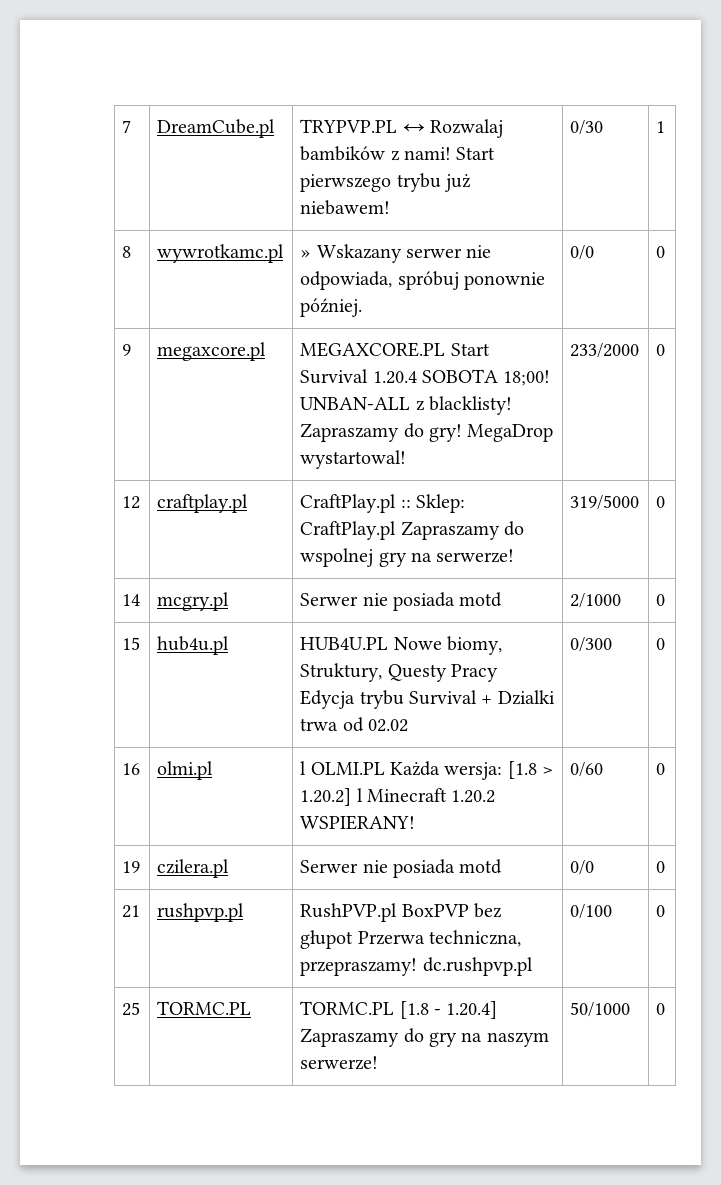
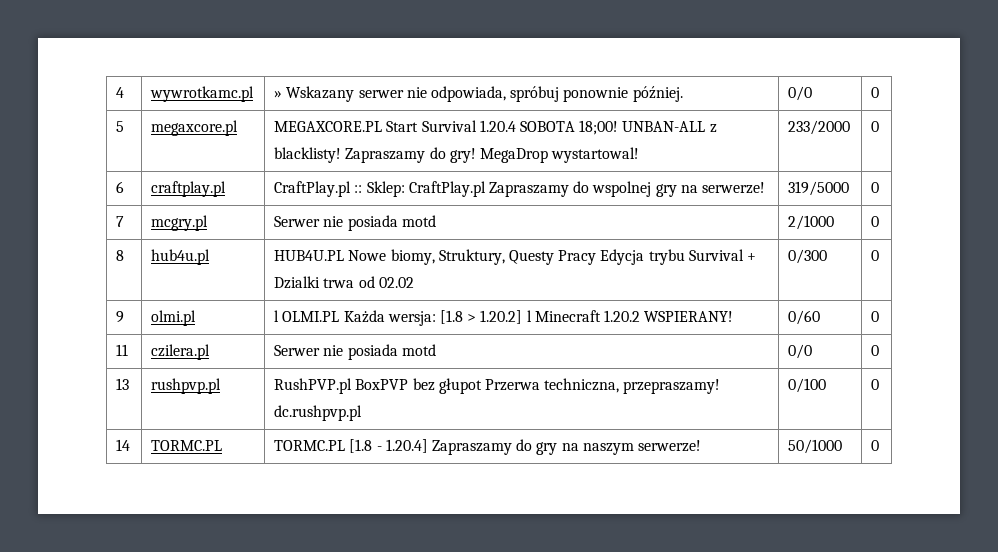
- 7 | DreamCube.pl | TRYPVP.PL ↔ Rozwalaj bambików z nami! Start pierwszego trybu już niebawem! | 0/30 | 1
- 8 | wywrotkamc.pl | » Wskazany serwer nie odpowiada, spróbuj ponownie później. | 0/0 | 0
+ 4 | wywrotkamc.pl | » Wskazany serwer nie odpowiada, spróbuj ponownie później. | 0/0 | 0
- 9 | megaxcore.pl | MEGAXCORE.PL Start Survival 1.20.4 SOBOTA 18;00! UNBAN-ALL z blacklisty! Zapraszamy do gry! MegaDrop wystartowal! | 233/2000 | 0
+ 5 | megaxcore.pl | MEGAXCORE.PL Start Survival 1.20.4 SOBOTA 18;00! UNBAN-ALL z blacklisty! Zapraszamy do gry! MegaDrop wystartowal! | 233/2000 | 0
- 12 | craftplay.pl | CraftPlay.pl :: Sklep: CraftPlay.pl Zapraszamy do wspolnej gry na serwerze! | 319/5000 | 0
+ 6 | craftplay.pl | CraftPlay.pl :: Sklep: CraftPlay.pl Zapraszamy do wspolnej gry na serwerze! | 319/5000 | 0
- 14 | mcgry.pl | Serwer nie posiada motd | 2/1000 | 0
+ 7 | mcgry.pl | Serwer nie posiada motd | 2/1000 | 0
- 15 | hub4u.pl | HUB4U.PL Nowe biomy, Struktury, Questy Pracy Edycja trybu Survival + Dzialki trwa od 02.02 | 0/300 | 0
+ 8 | hub4u.pl | HUB4U.PL Nowe biomy, Struktury, Questy Pracy Edycja trybu Survival + Dzialki trwa od 02.02 | 0/300 | 0
- 16 | olmi.pl | l OLMI.PL Każda wersja: [1.8 > 1.20.2] l Minecraft 1.20.2 WSPIERANY! | 0/60 | 0
+ 9 | olmi.pl | l OLMI.PL Każda wersja: [1.8 > 1.20.2] l Minecraft 1.20.2 WSPIERANY! | 0/60 | 0
- 19 | czilera.pl | Serwer nie posiada motd | 0/0 | 0
+ 11 | czilera.pl | Serwer nie posiada motd | 0/0 | 0
- 21 | rushpvp.pl | RushPVP.pl BoxPVP bez głupot Przerwa techniczna, przepraszamy! dc.rushpvp.pl | 0/100 | 0
+ 13 | rushpvp.pl | RushPVP.pl BoxPVP bez głupot Przerwa techniczna, przepraszamy! dc.rushpvp.pl | 0/100 | 0
- 25 | TORMC.PL | TORMC.PL [1.8 - 1.20.4] Zapraszamy do gry na naszym serwerze! | 50/1000 | 0
+ 14 | TORMC.PL | TORMC.PL [1.8 - 1.20.4] Zapraszamy do gry na naszym serwerze! | 50/1000 | 0

